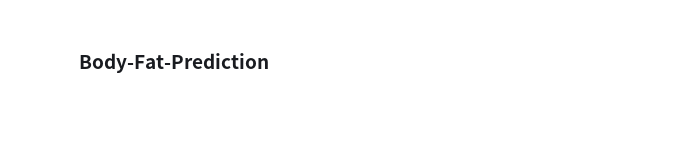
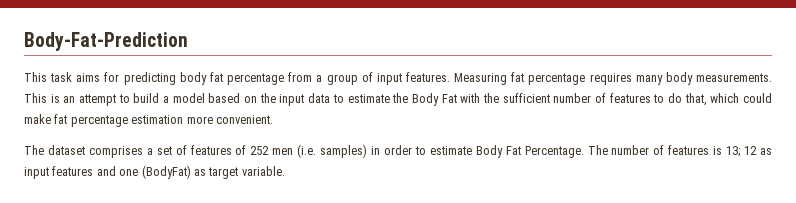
+ This task aims for predicting body fat percentage from a group of input features. Measuring fat percentage requires many body measurements. This is an attempt to build a model based on the input data to estimate the Body Fat with the sufficient number of features to do that, which could make fat percentage estimation more convenient.
+ The dataset comprises a set of features of 252 men (i.e. samples) in order to estimate Body Fat Percentage. The number of features is 13; 12 as input features and one (BodyFat) as target variable.

